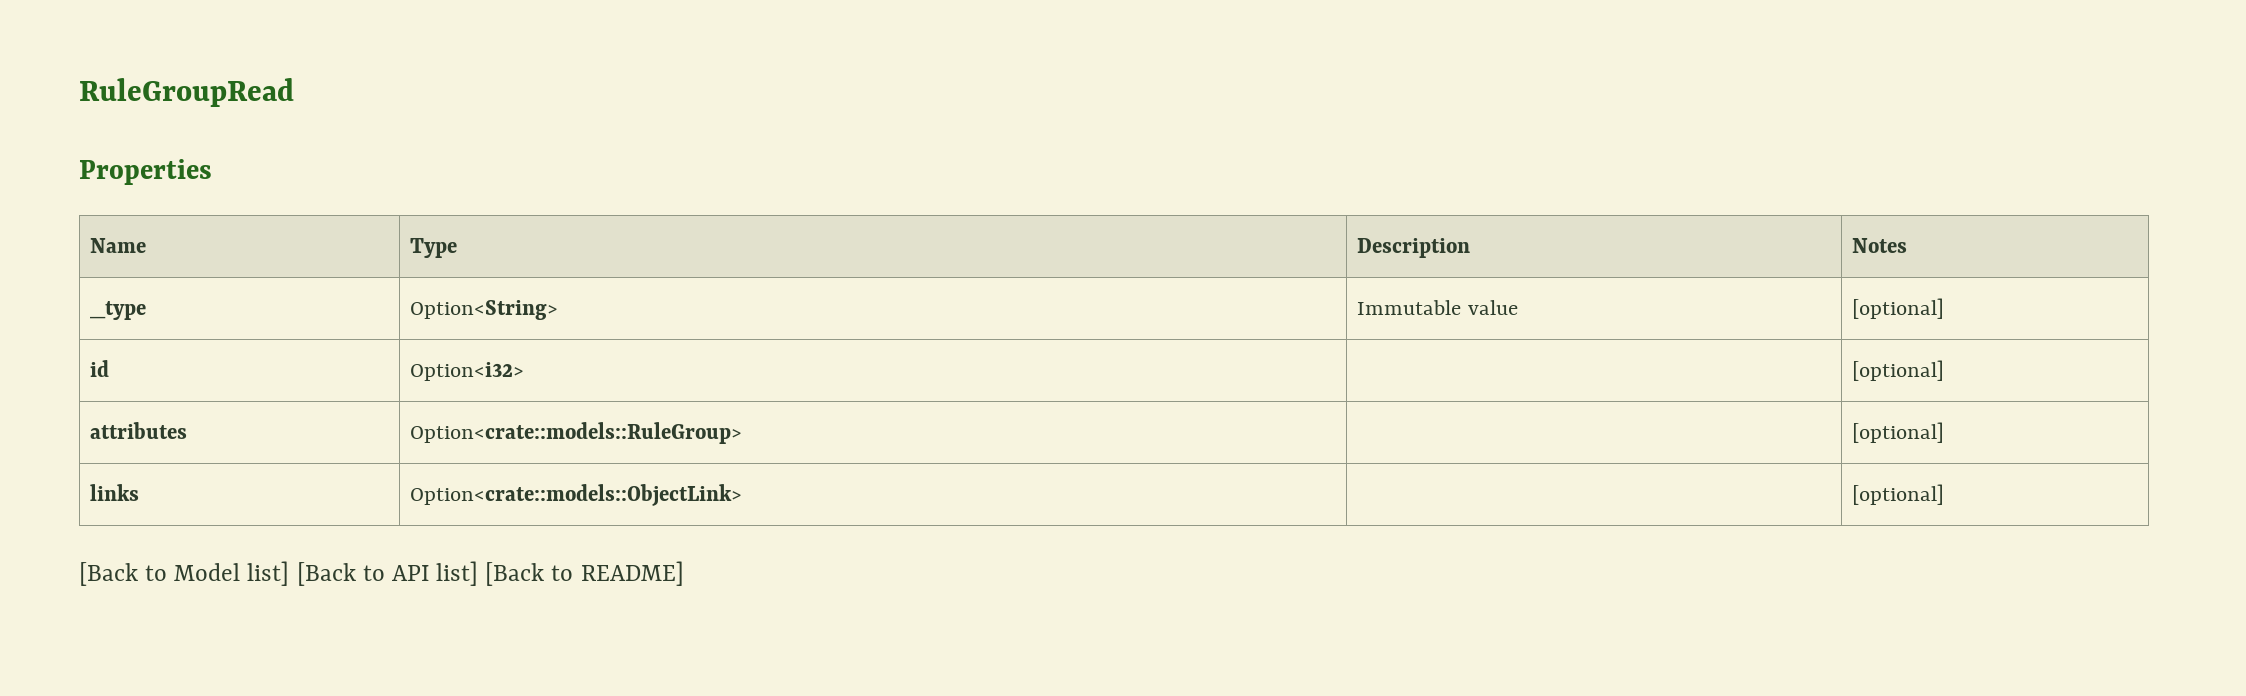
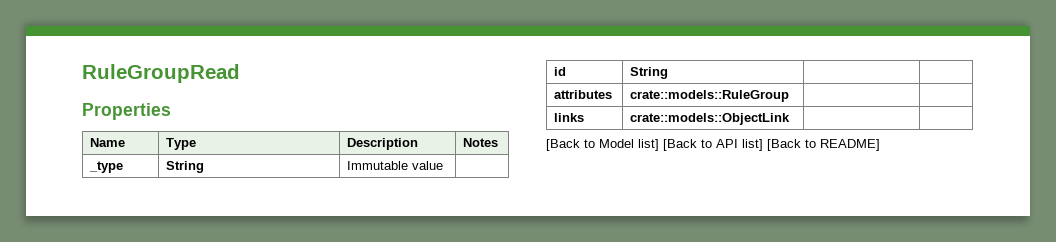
- _type | Option<String> | Immutable value | [optional]
+ _type | String | Immutable value |
- id | Option<i32> | | [optional]
+ id | String | |
- attributes | Option<crate::models::RuleGroup> | | [optional]
+ attributes | crate::models::RuleGroup | |
- links | Option<crate::models::ObjectLink> | | [optional]
+ links | crate::models::ObjectLink | |

